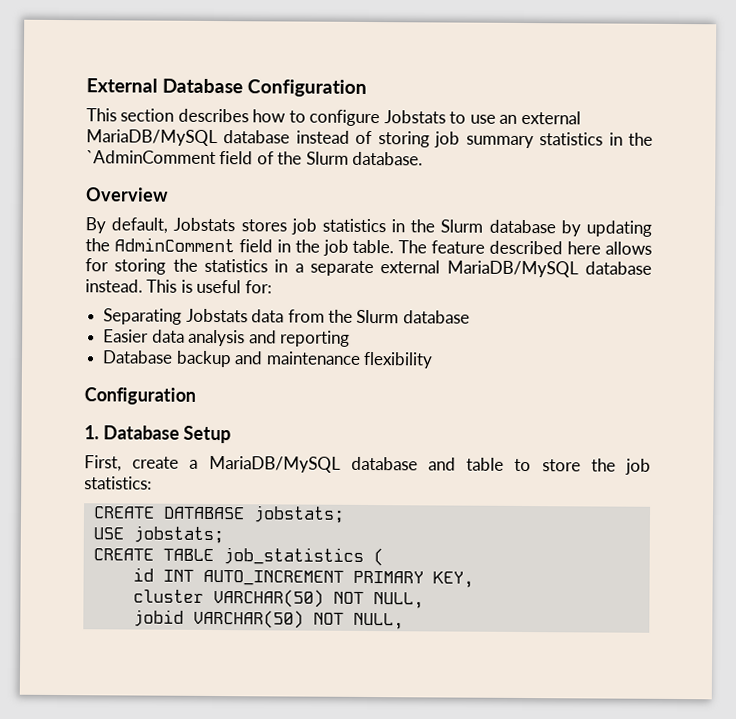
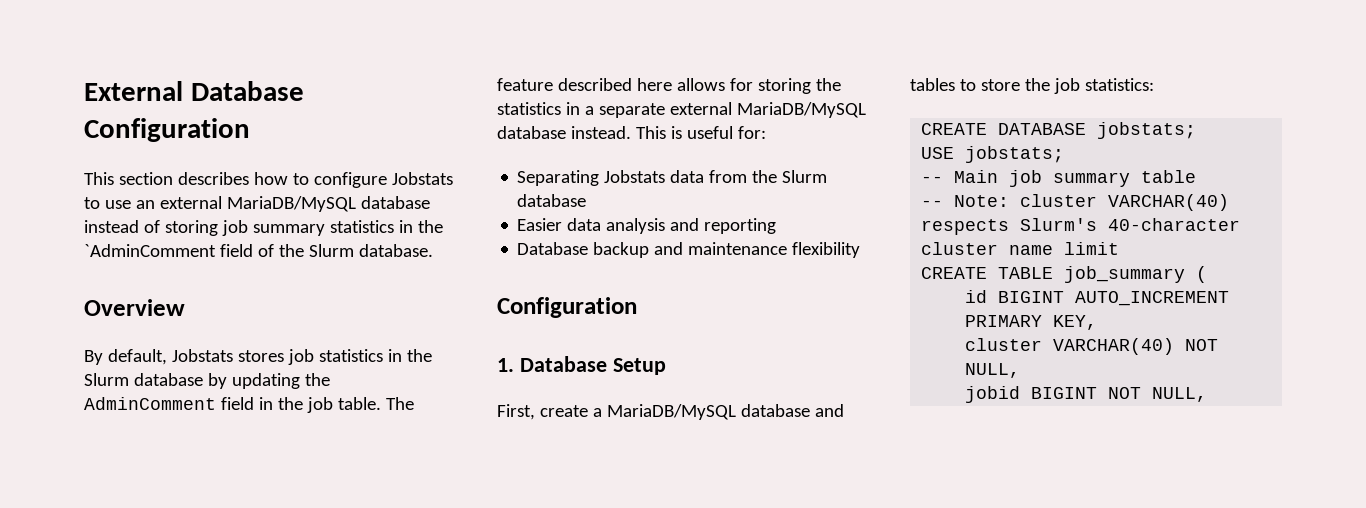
- First, create a MariaDB/MySQL database and table to store the job statistics:
+ First, create a MariaDB/MySQL database and tables to store the job statistics:
+ -- Main job summary table
+ -- Note: cluster VARCHAR(40) respects Slurm's 40-character cluster name limit
- CREATE TABLE job_statistics (
+ CREATE TABLE job_summary (
- id INT AUTO_INCREMENT PRIMARY KEY,
+ id BIGINT AUTO_INCREMENT PRIMARY KEY,
- cluster VARCHAR(50) NOT NULL,
+ cluster VARCHAR(40) NOT NULL,
- jobid VARCHAR(50) NOT NULL,
+ jobid BIGINT NOT NULL,

